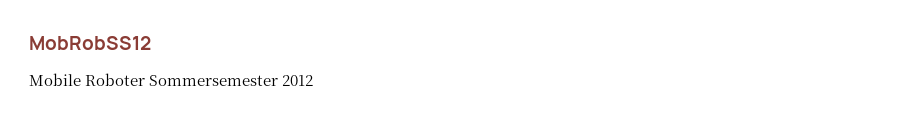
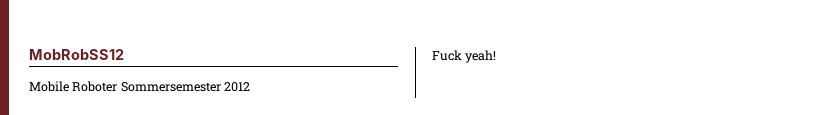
+ Fuck yeah!

